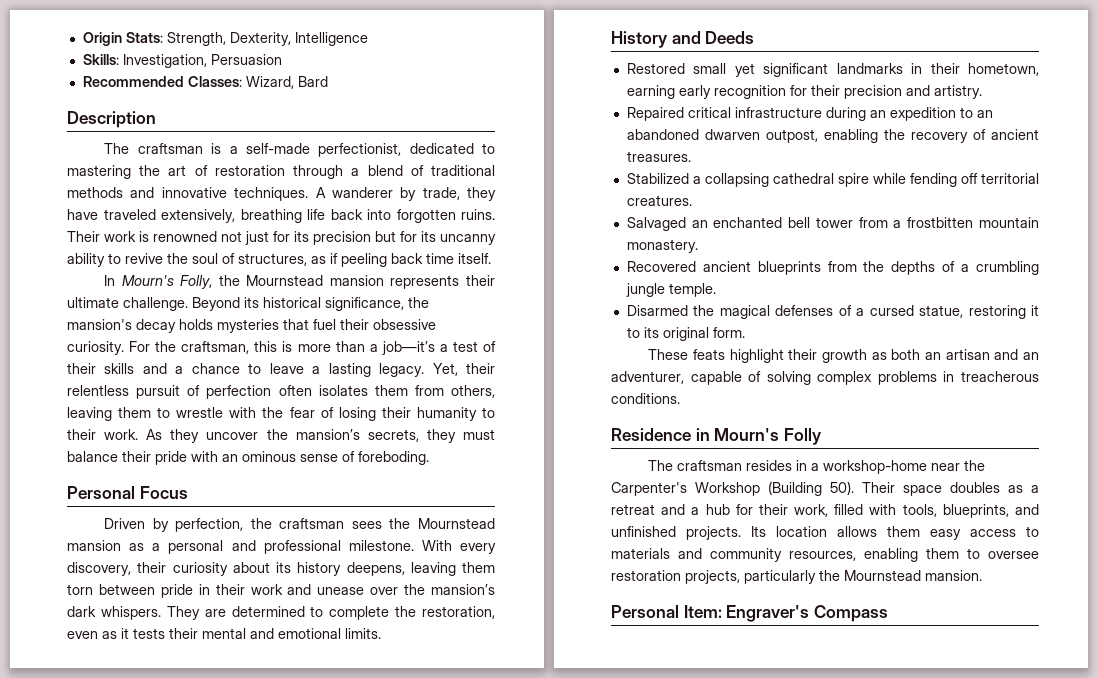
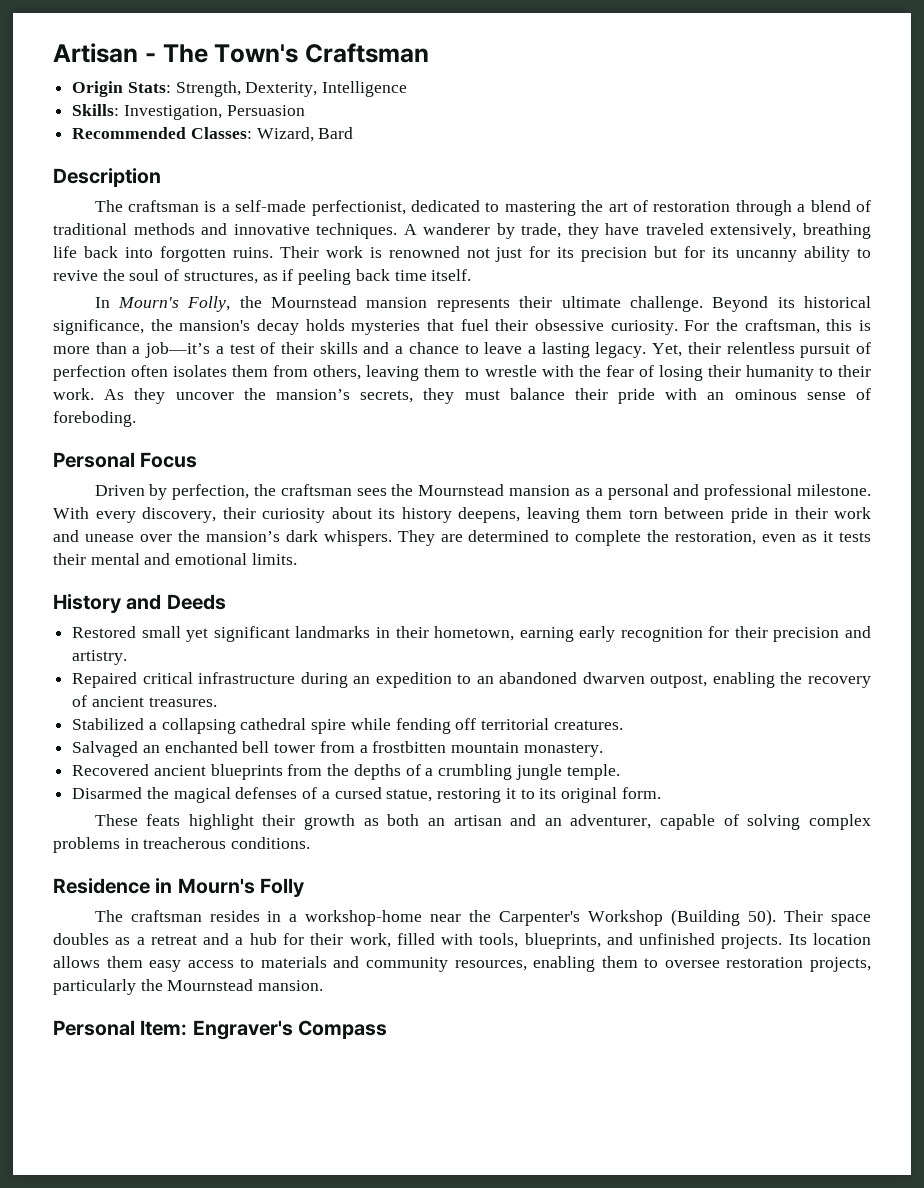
+ Artisan - The Town's Craftsman

